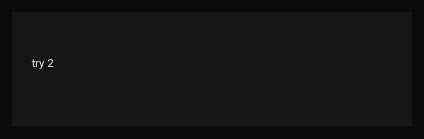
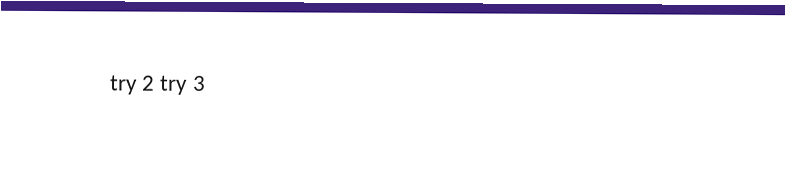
- try 2
+ try 2 try 3

